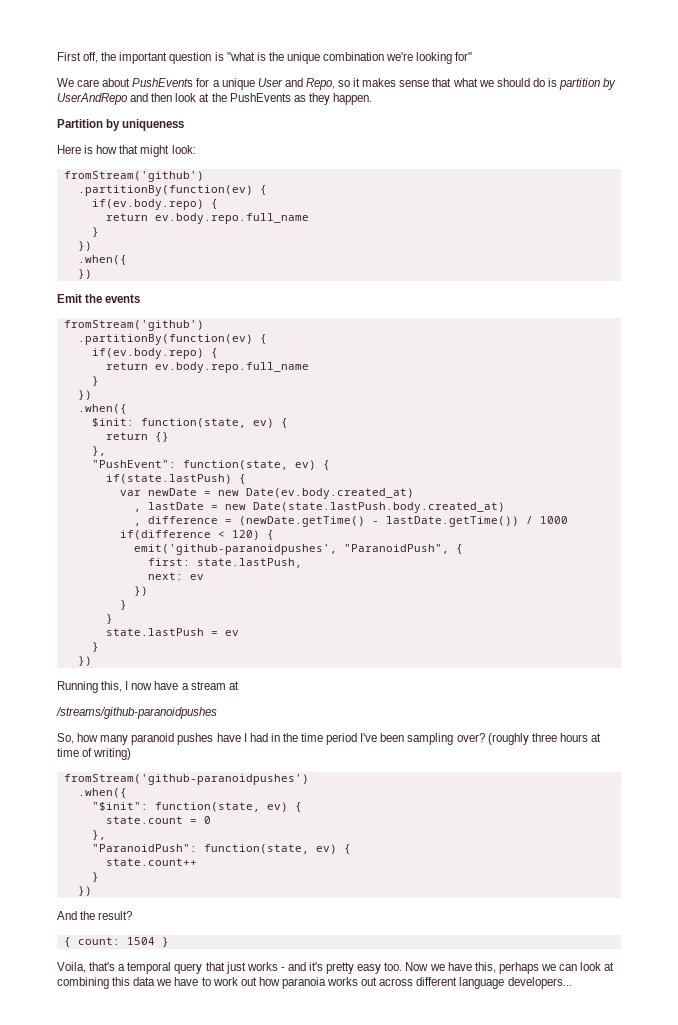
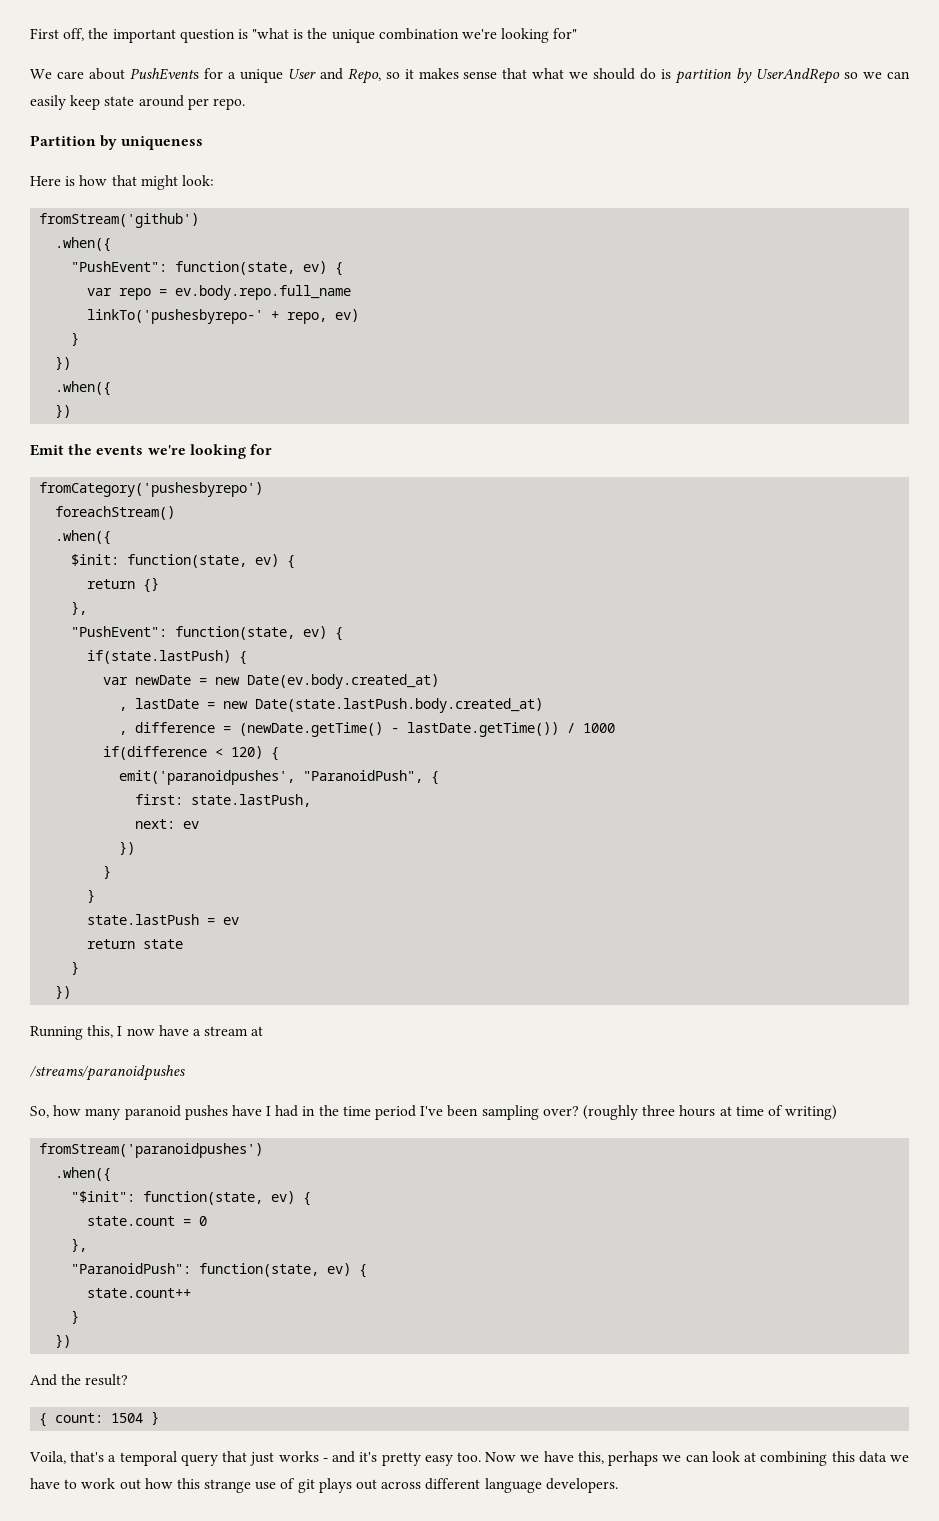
- We care about PushEvents for a unique User and Repo, so it makes sense that what we should do is partition by UserAndRepo and then look at the PushEvents as they happen.
+ We care about PushEvents for a unique User and Repo, so it makes sense that what we should do is partition by UserAndRepo so we can easily keep state around per repo.
  Here is how that might look:
  fromStream('github')
- .partitionBy(function(ev) {
- if(ev.body.repo) {
- return ev.body.repo.full_name
+ .when({
+ "PushEvent": function(state, ev) {
+ var repo = ev.body.repo.full_name
+ linkTo('pushesbyrepo-' + repo, ev)
- Emit the events
- fromStream('github')
- .partitionBy(function(ev) {
- if(ev.body.repo) {
- return ev.body.repo.full_name
- }
- })
+ Emit the events we're looking for
+ fromCategory('pushesbyrepo')
+ foreachStream()
- emit('github-paranoidpushes', "ParanoidPush", {
+ emit('paranoidpushes', "ParanoidPush", {
+ return state
- /streams/github-paranoidpushes
+ /streams/paranoidpushes
- fromStream('github-paranoidpushes')
+ fromStream('paranoidpushes')
- Now we have this, perhaps we can look at combining this data we have to work out how paranoia works out across different language developers...
+ Now we have this, perhaps we can look at combining this data we have to work out how this strange use of git plays out across different language developers.

